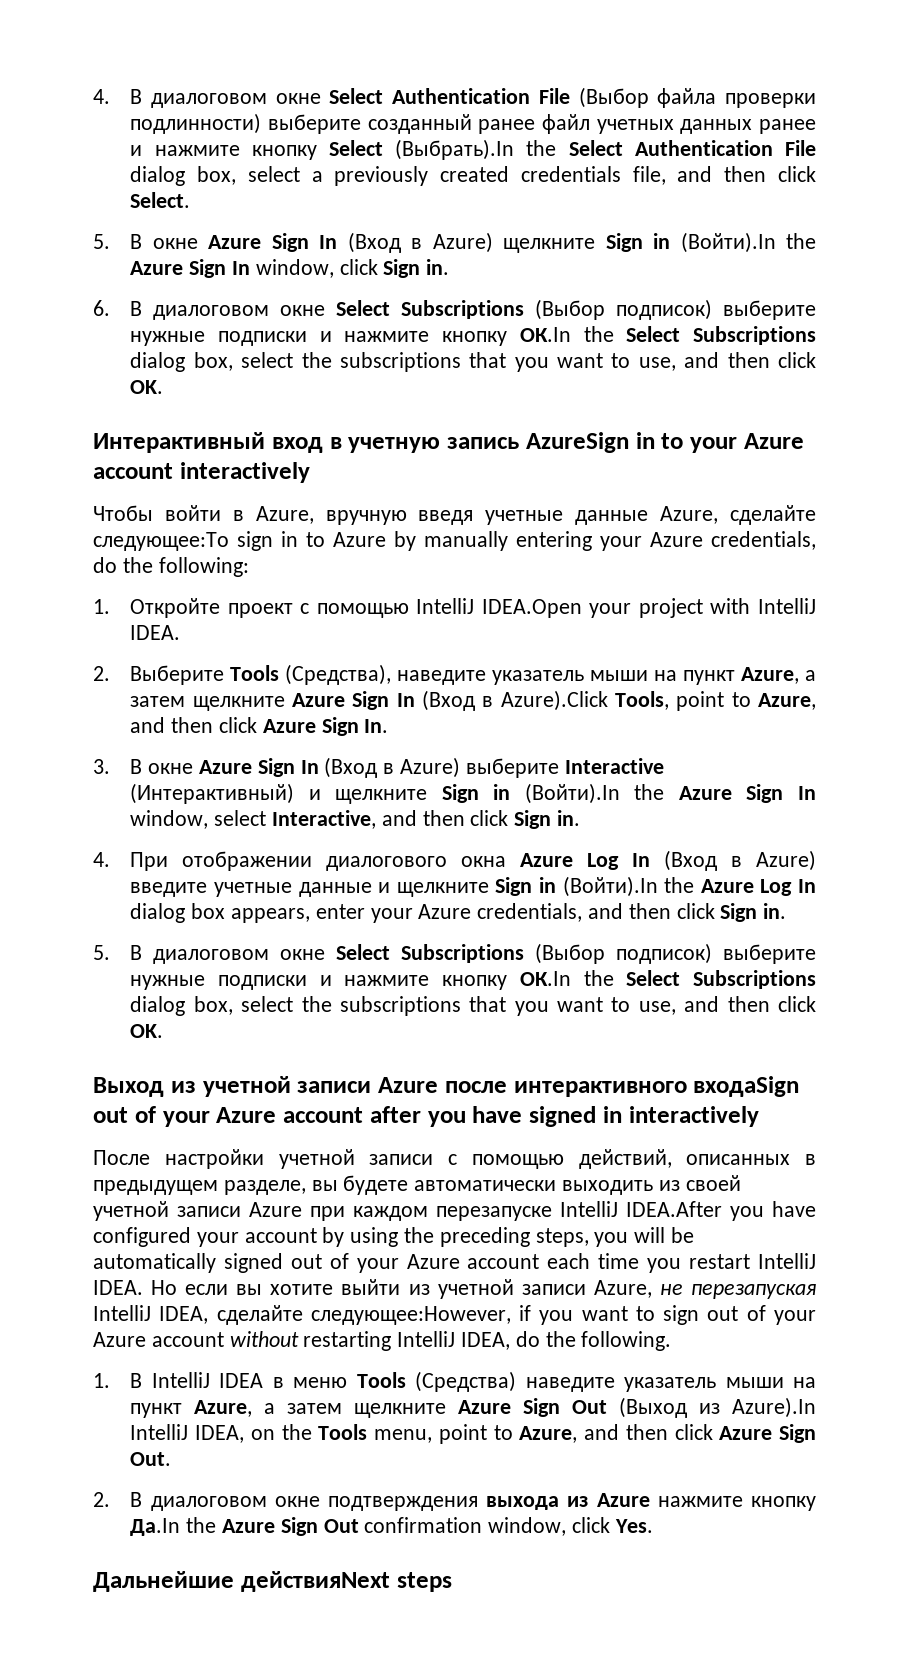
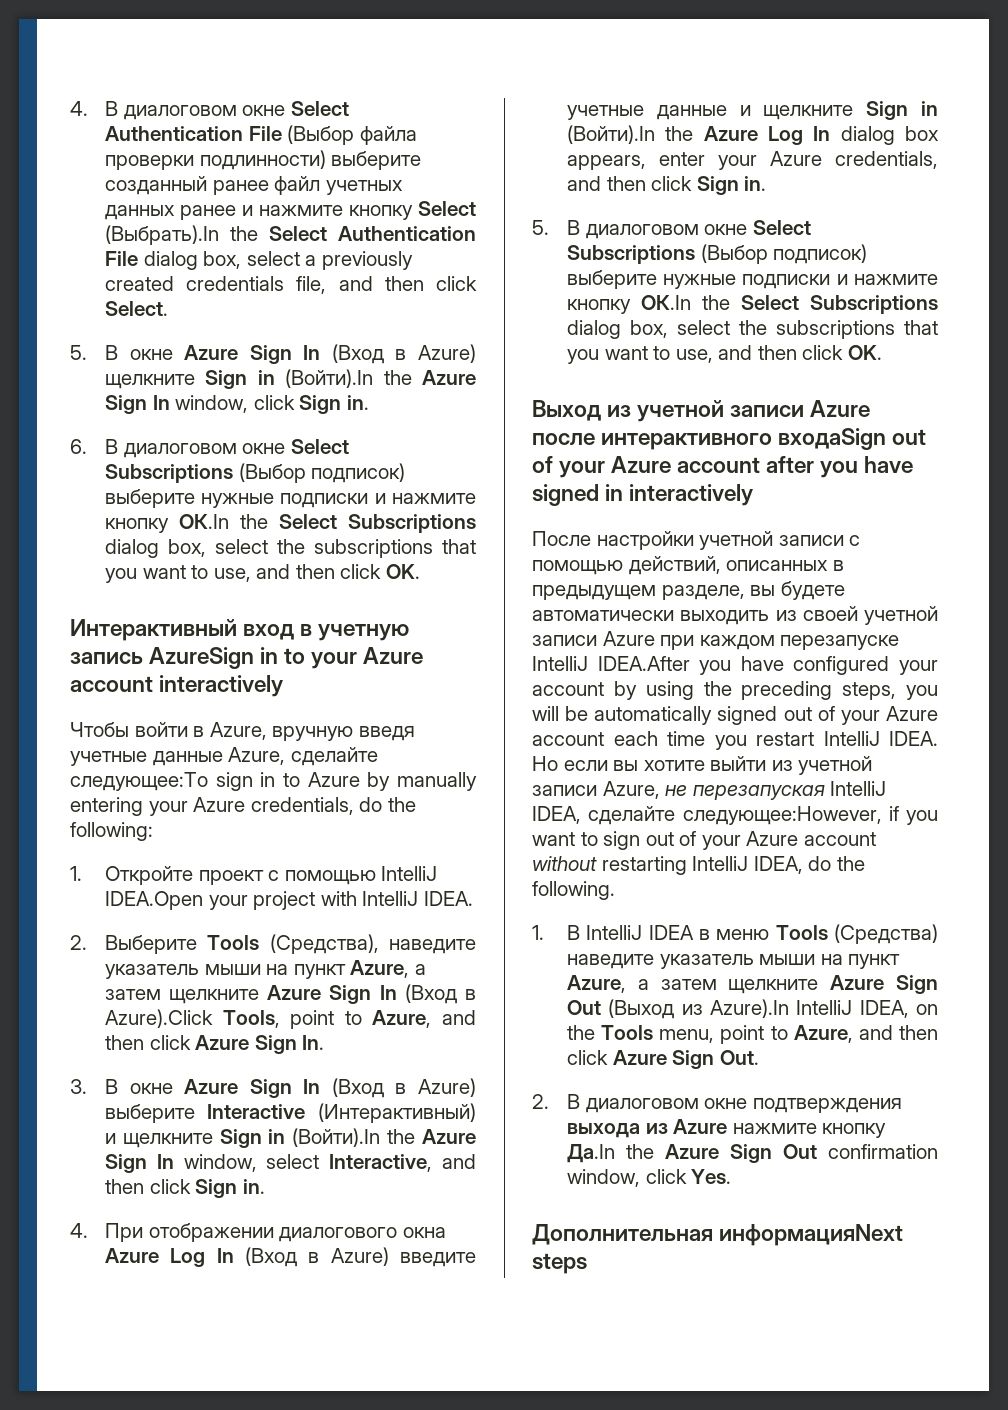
- Дальнейшие действияNext steps
+ Дополнительная информацияNext steps

